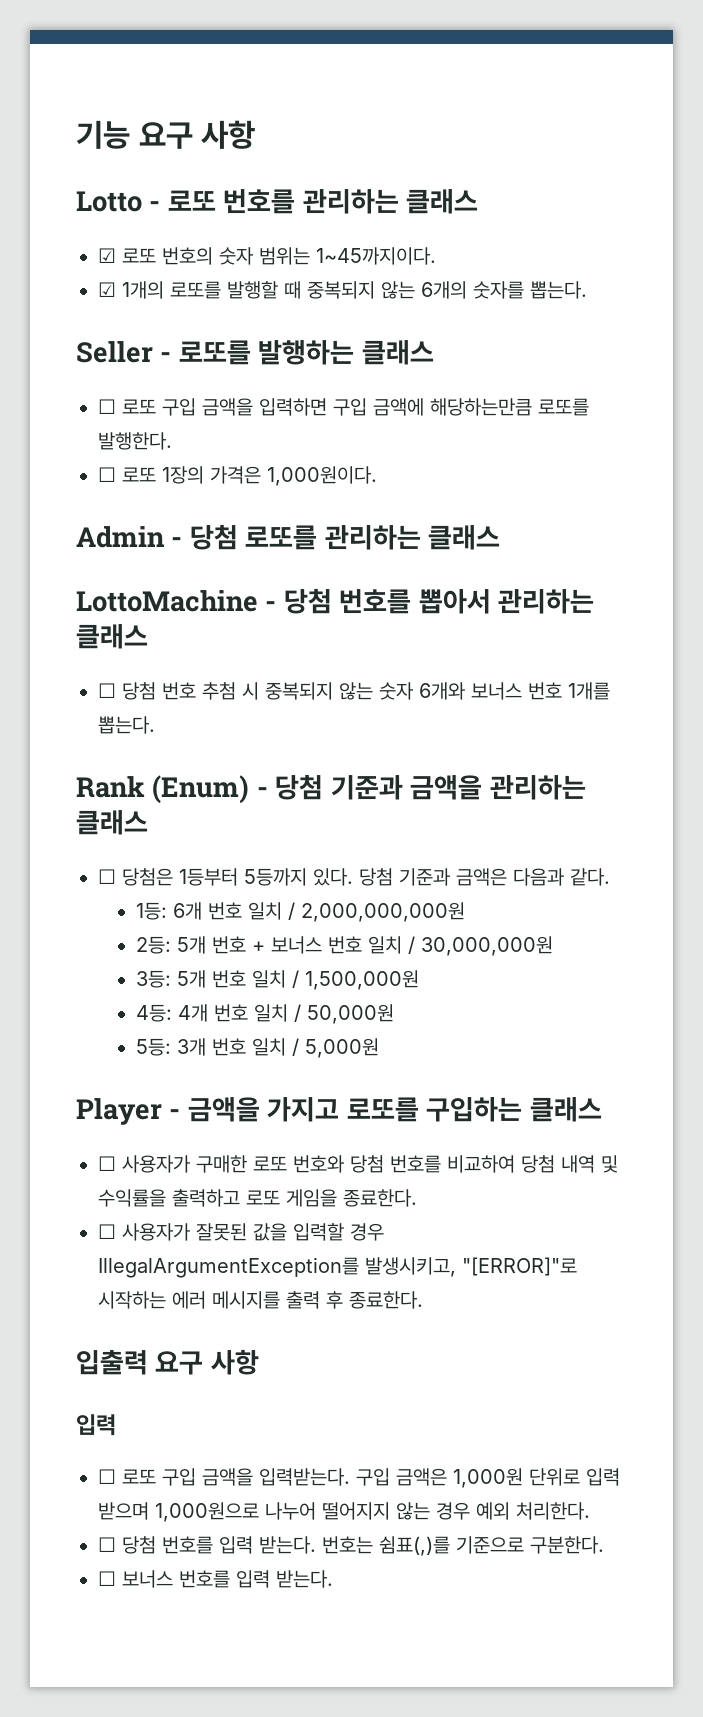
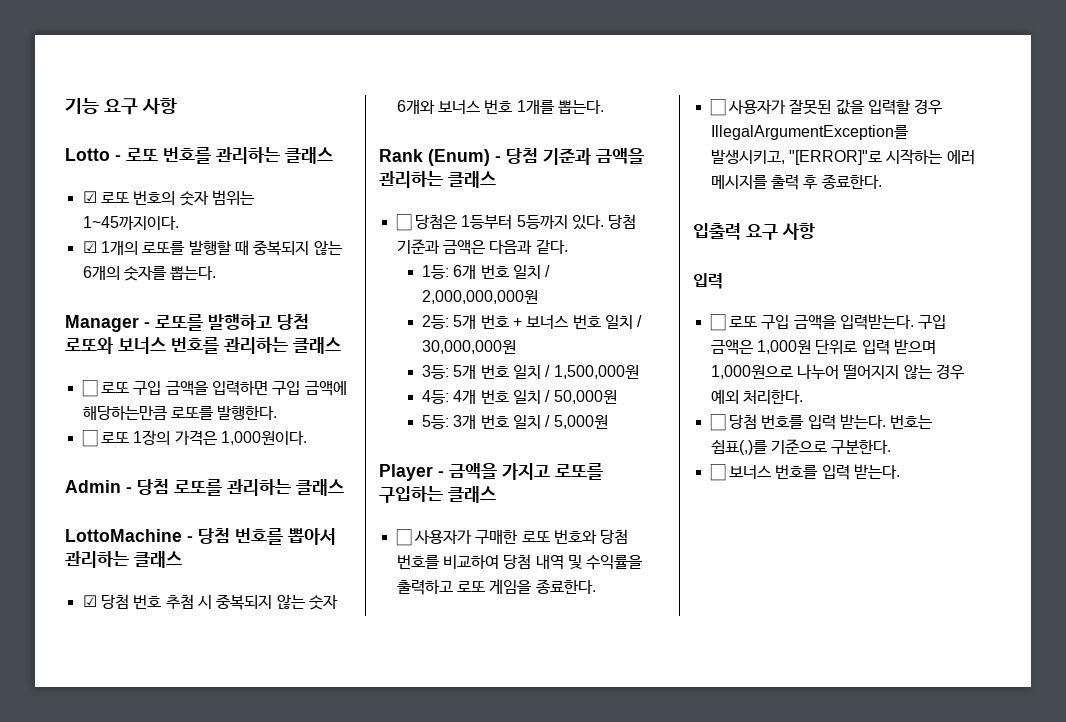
- Seller - 로또를 발행하는 클래스
+ Manager - 로또를 발행하고 당첨 로또와 보너스 번호를 관리하는 클래스
- ☐ 당첨 번호 추첨 시 중복되지 않는 숫자 6개와 보너스 번호 1개를 뽑는다.
+ ☑ 당첨 번호 추첨 시 중복되지 않는 숫자 6개와 보너스 번호 1개를 뽑는다.

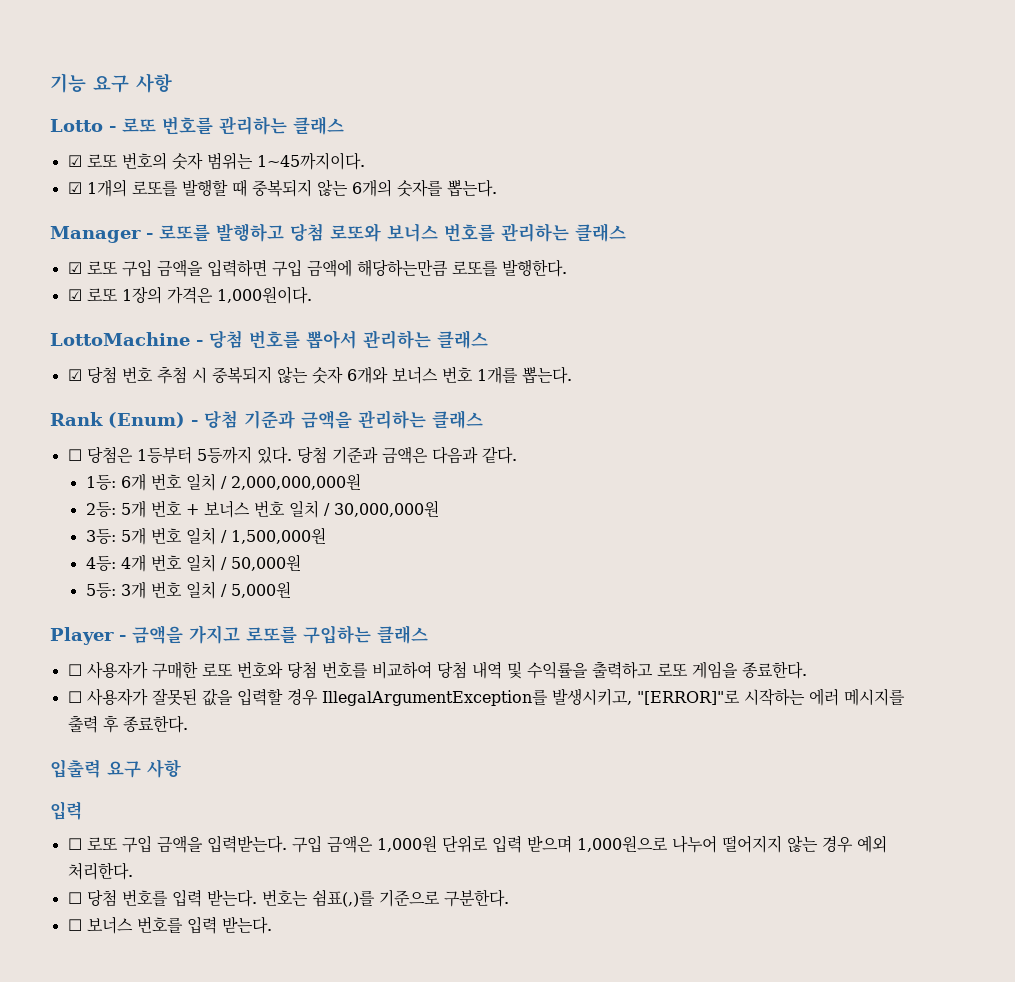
- ☐ 로또 구입 금액을 입력하면 구입 금액에 해당하는만큼 로또를 발행한다.
+ ☑ 로또 구입 금액을 입력하면 구입 금액에 해당하는만큼 로또를 발행한다.
- ☐ 로또 1장의 가격은 1,000원이다.
+ ☑ 로또 1장의 가격은 1,000원이다.
- Admin - 당첨 로또를 관리하는 클래스

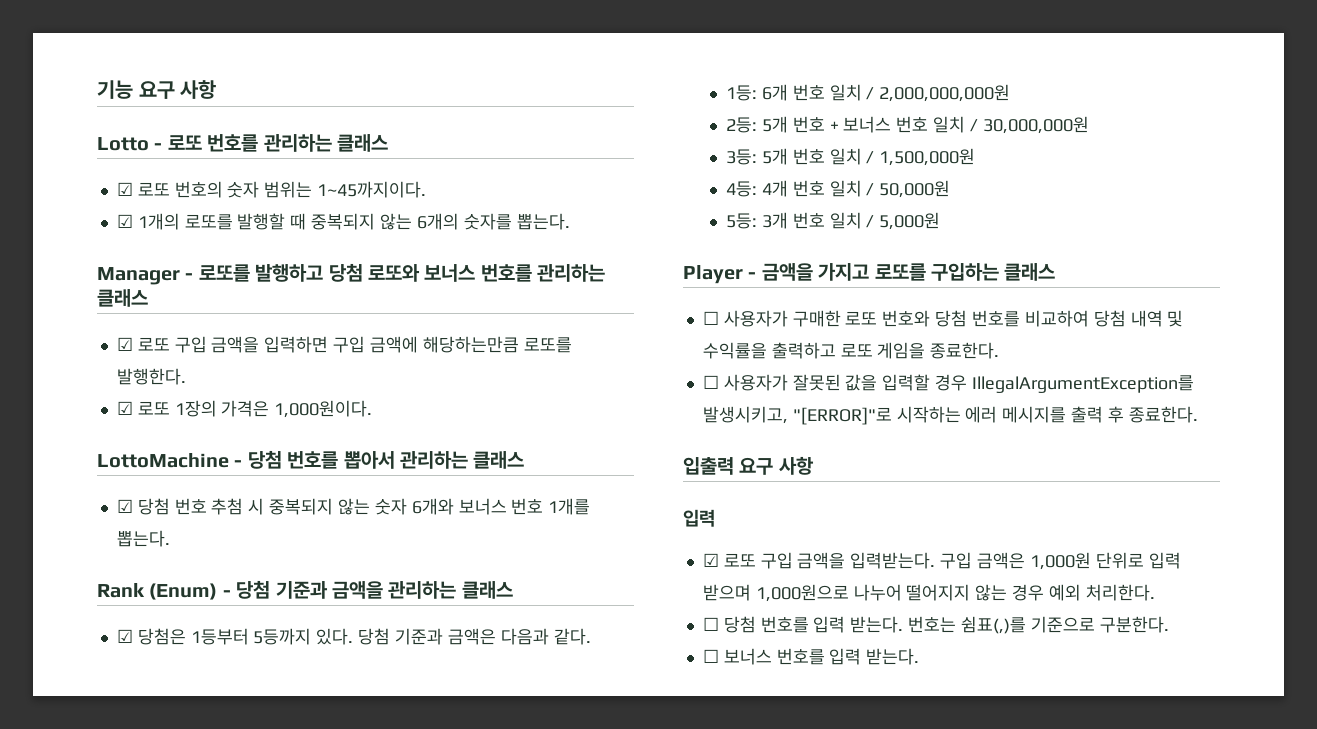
- ☐ 당첨은 1등부터 5등까지 있다.
+ ☑ 당첨은 1등부터 5등까지 있다.
- ☐ 로또 구입 금액을 입력받는다.
+ ☑ 로또 구입 금액을 입력받는다.

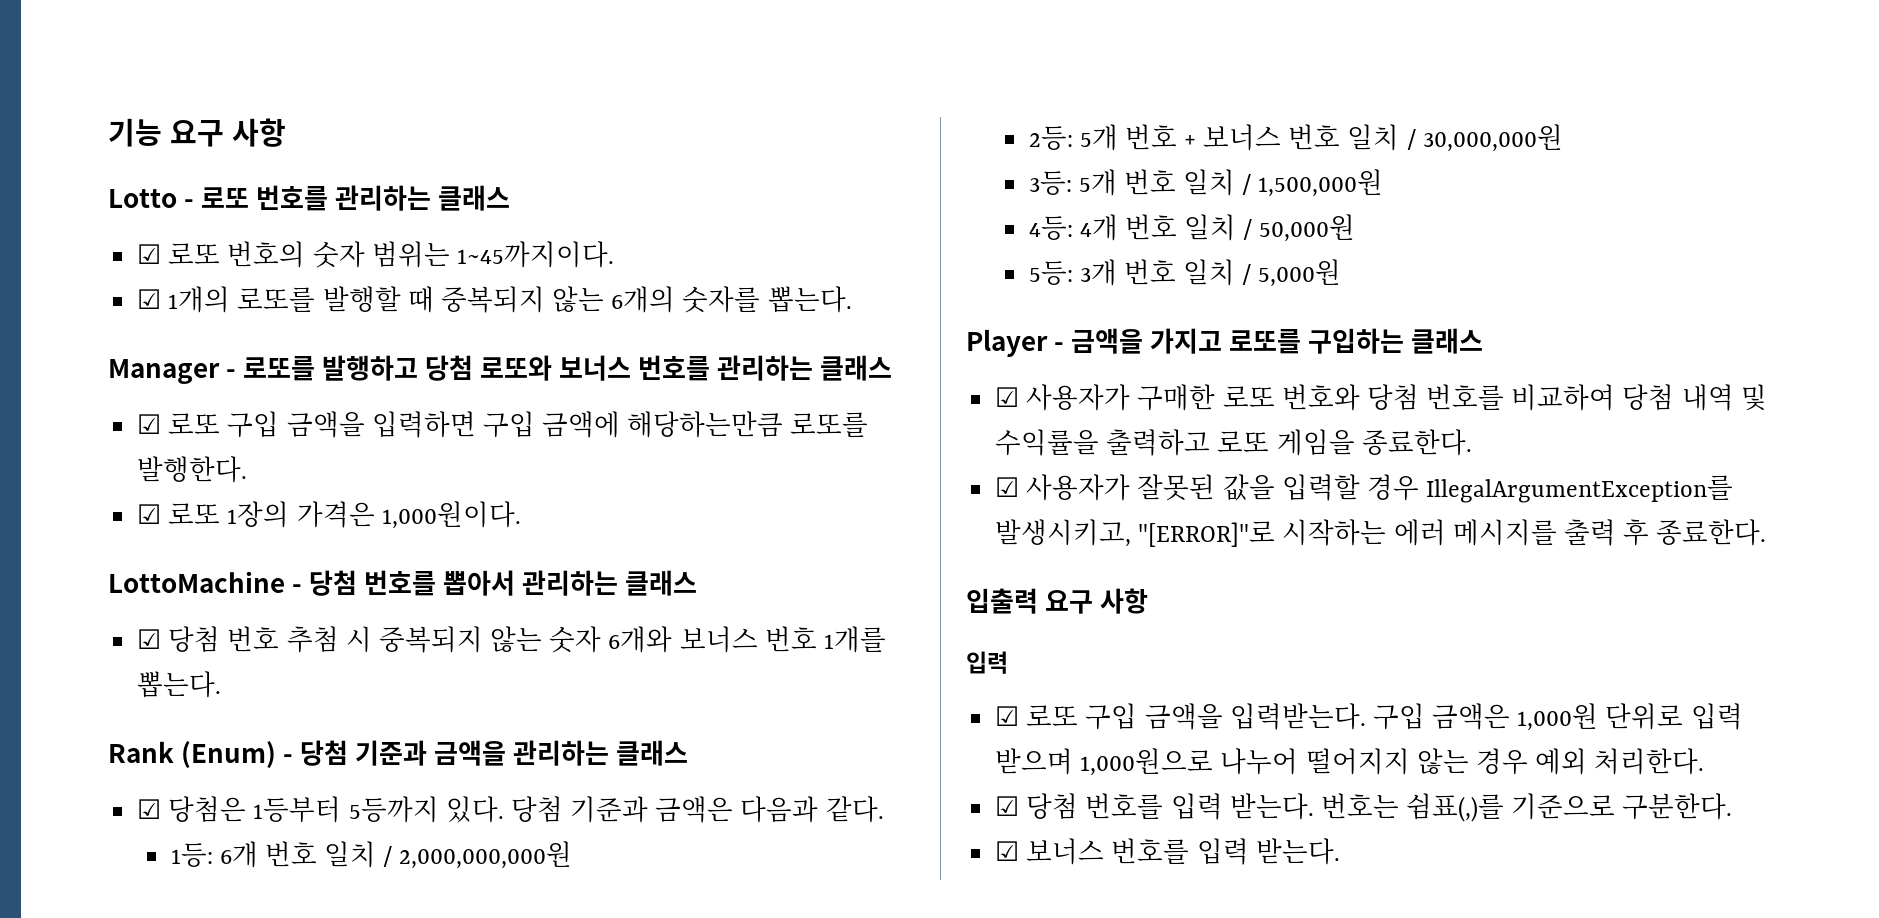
- ☐ 사용자가 구매한 로또 번호와 당첨 번호를 비교하여 당첨 내역 및 수익률을 출력하고 로또 게임을 종료한다.
+ ☑ 사용자가 구매한 로또 번호와 당첨 번호를 비교하여 당첨 내역 및 수익률을 출력하고 로또 게임을 종료한다.
- ☐ 사용자가 잘못된 값을 입력할 경우 IllegalArgumentException를 발생시키고, "[ERROR]"로 시작하는 에러 메시지를 출력 후 종료한다.
+ ☑ 사용자가 잘못된 값을 입력할 경우 IllegalArgumentException를 발생시키고, "[ERROR]"로 시작하는 에러 메시지를 출력 후 종료한다.
- ☐ 당첨 번호를 입력 받는다.
+ ☑ 당첨 번호를 입력 받는다.
- ☐ 보너스 번호를 입력 받는다.
+ ☑ 보너스 번호를 입력 받는다.

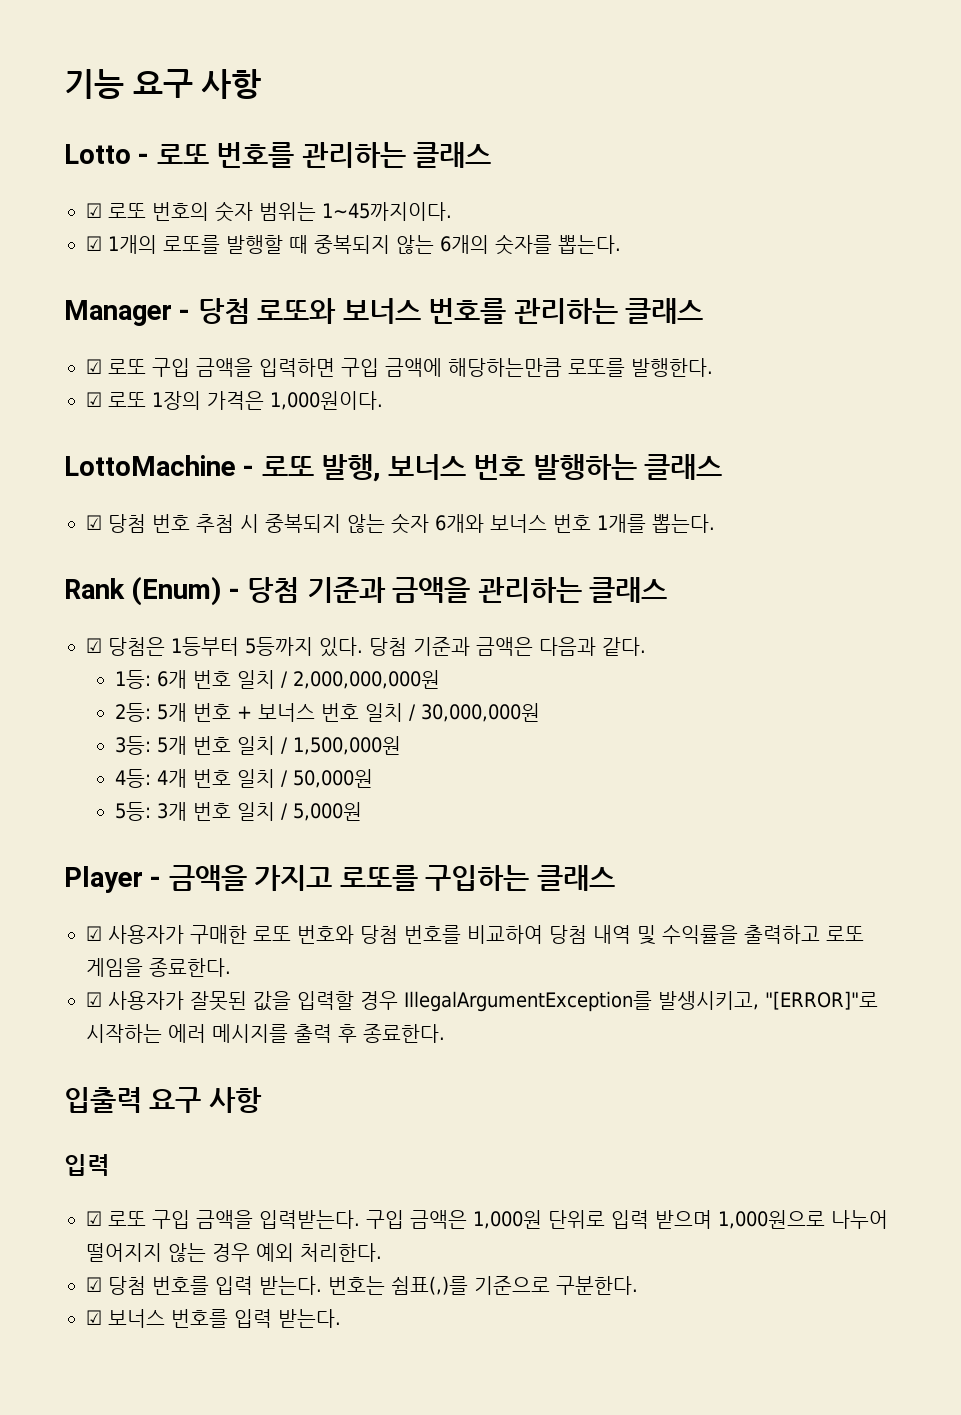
- Manager - 로또를 발행하고 당첨 로또와 보너스 번호를 관리하는 클래스
+ Manager - 당첨 로또와 보너스 번호를 관리하는 클래스
- LottoMachine - 당첨 번호를 뽑아서 관리하는 클래스
+ LottoMachine - 로또 발행, 보너스 번호 발행하는 클래스

